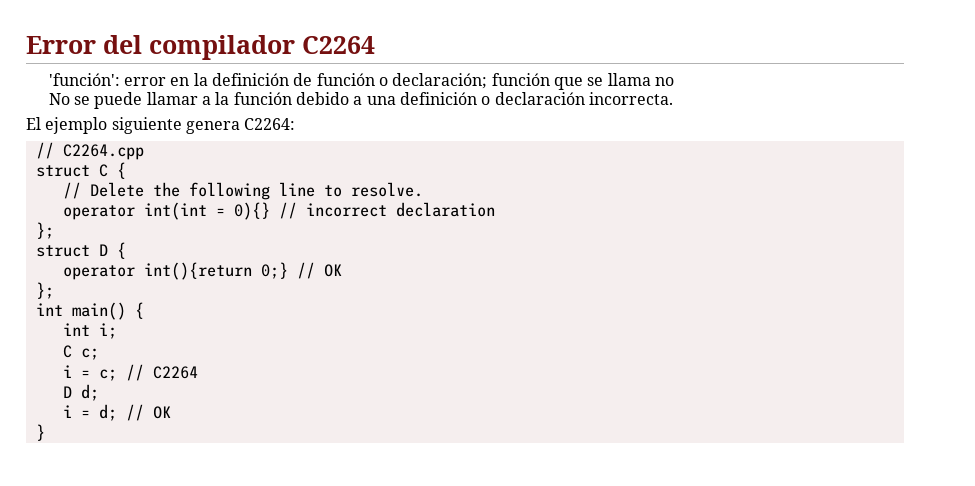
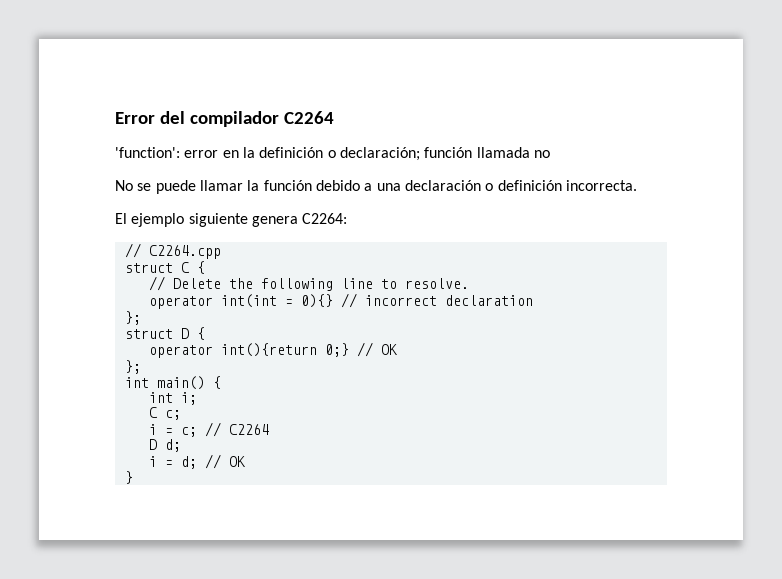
- 'función': error en la definición de función o declaración; función que se llama no
+ 'function': error en la definición o declaración; función llamada no
- No se puede llamar a la función debido a una definición o declaración incorrecta.
+ No se puede llamar la función debido a una declaración o definición incorrecta.

